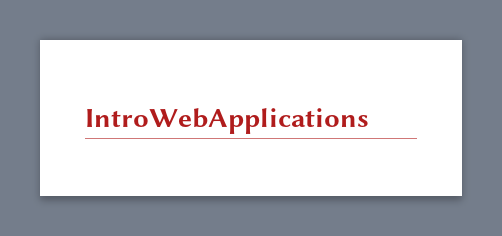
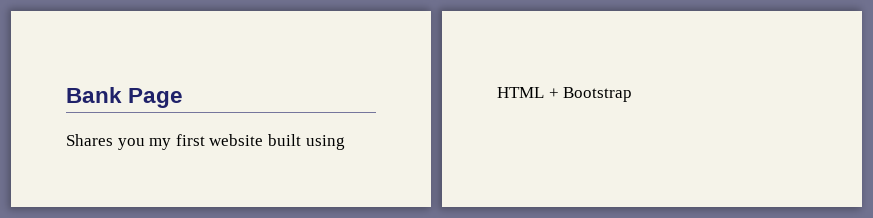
- IntroWebApplications
+ Bank Page
+ Shares you my first website built using HTML + Bootstrap

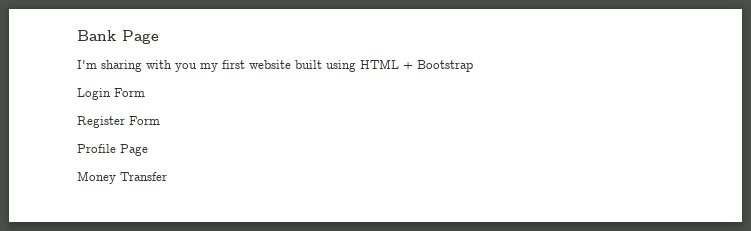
- Shares you my first website built using HTML + Bootstrap
+ I'm sharing with you my first website built using HTML + Bootstrap
+ Login Form
+ Register Form
+ Profile Page
+ Money Transfer

